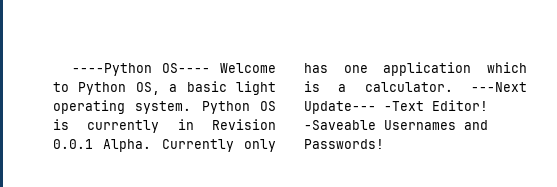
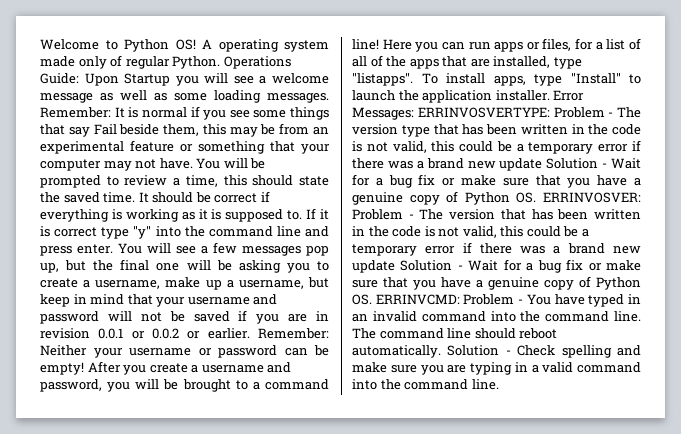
- ----Python OS---- Welcome to Python OS, a basic light operating system. Python OS is currently in Revision 0.0.1 Alpha. Currently only has one application which is a calculator. ---Next Update--- -Text Editor! -Saveable Usernames and Passwords!
+ Welcome to Python OS! A operating system made only of regular Python. Operations Guide: Upon Startup you will see a welcome message as well as some loading messages. Remember: It is normal if you see some things that say Fail beside them, this may be from an experimental feature or something that your computer may not have. You will be prompted to review a time, this should state the saved time. It should be correct if everything is working as it is supposed to. If it is correct type "y" into the command line and press enter. You will see a few messages pop up, but the final one will be asking you to create a username, make up a username, but keep in mind that your username and password will not be saved if you are in revision 0.0.1 or 0.0.2 or earlier. Remember: Neither your username or password can be empty! After you create a username and password, you will be brought to a command line! Here you can run apps or files, for a list of all of the apps that are installed, type "listapps". To install apps, type "Install" to launch the application installer. Error Messages: ERRINVOSVERTYPE: Problem - The version type that has been written in the code is not valid, this could be a temporary error if there was a brand new update Solution - Wait for a bug fix or make sure that you have a genuine copy of Python OS. ERRINVOSVER: Problem - The version that has been written in the code is not valid, this could be a temporary error if there was a brand new update Solution - Wait for a bug fix or make sure that you have a genuine copy of Python OS. ERRINVCMD: Problem - You have typed in an invalid command into the command line. The command line should reboot automatically. Solution - Check spelling and make sure you are typing in a valid command into the command line.

